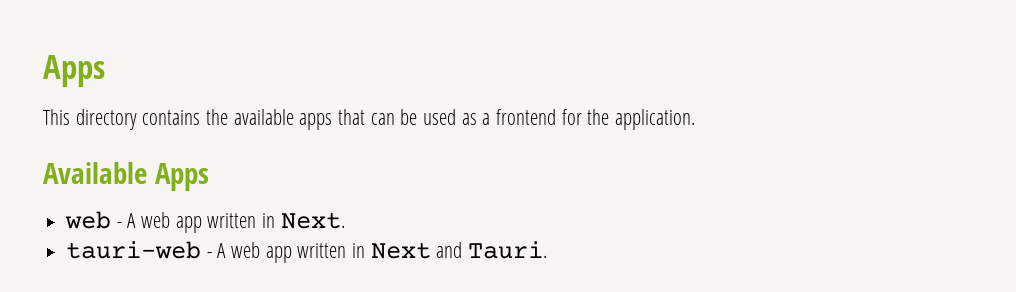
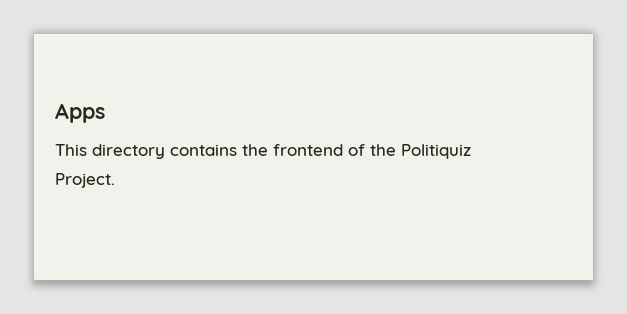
- This directory contains the available apps that can be used as a frontend for the application.
- Available Apps
- web - A web app written in Next.
- tauri-web - A web app written in Next and Tauri.
+ This directory contains the frontend of the Politiquiz Project.

